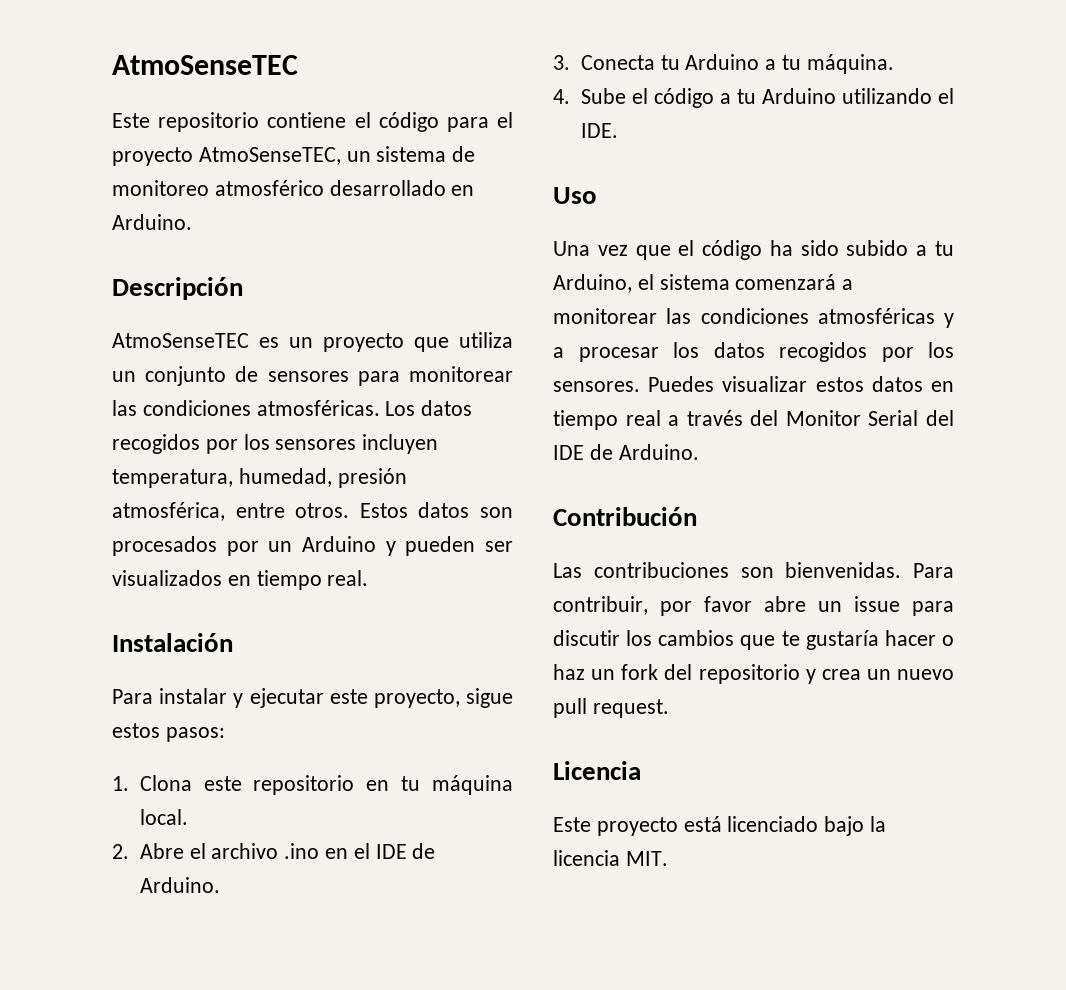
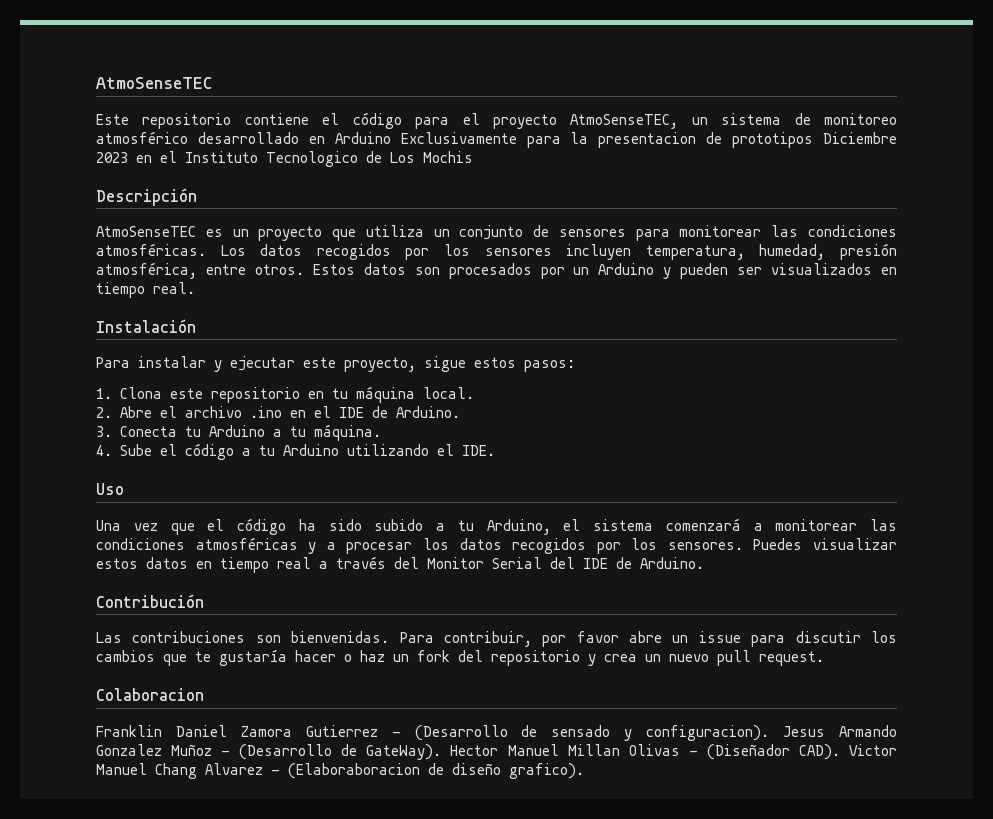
- Este repositorio contiene el código para el proyecto AtmoSenseTEC, un sistema de monitoreo atmosférico desarrollado en Arduino.
+ Este repositorio contiene el código para el proyecto AtmoSenseTEC, un sistema de monitoreo atmosférico desarrollado en Arduino Exclusivamente para la presentacion de prototipos Diciembre 2023 en el Instituto Tecnologico de Los Mochis
- Licencia
- Este proyecto está licenciado bajo la licencia MIT.
+ Colaboracion
+ Franklin Daniel Zamora Gutierrez - (Desarrollo de sensado y configuracion). Jesus Armando Gonzalez Muñoz - (Desarrollo de GateWay). Hector Manuel Millan Olivas - (Diseñador CAD). Victor Manuel Chang Alvarez - (Elaboraboracion de diseño grafico).

